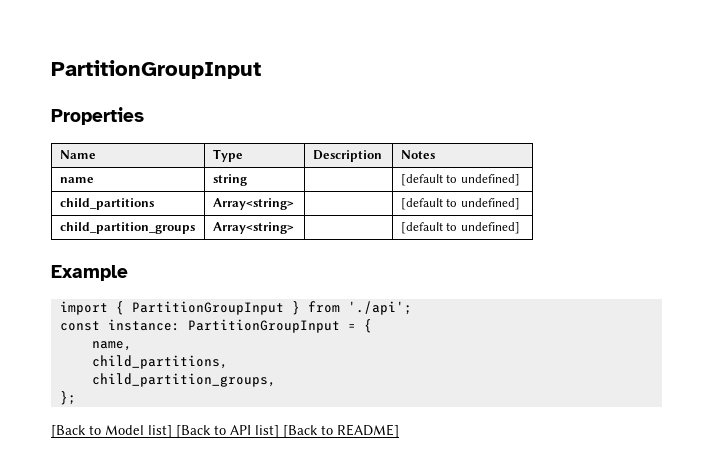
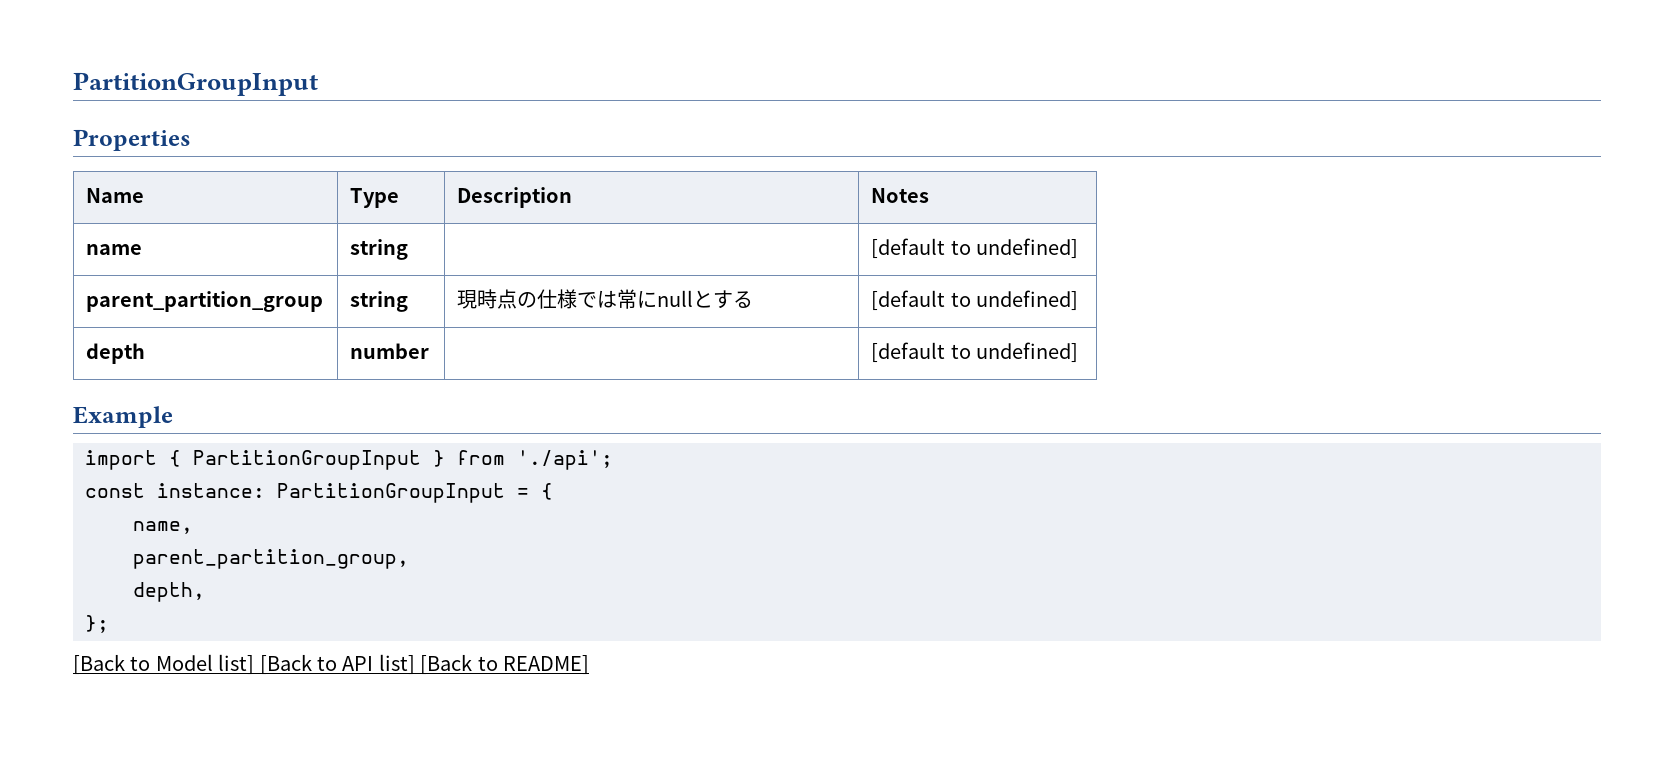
- child_partitions | Array<string> | | [default to undefined]
- child_partition_groups | Array<string> | | [default to undefined]
+ parent_partition_group | string | 現時点の仕様では常にnullとする | [default to undefined]
+ depth | number | | [default to undefined]
- child_partitions,
- child_partition_groups,
+ parent_partition_group,
+ depth,

